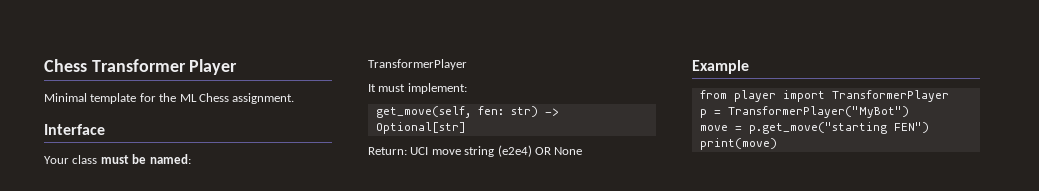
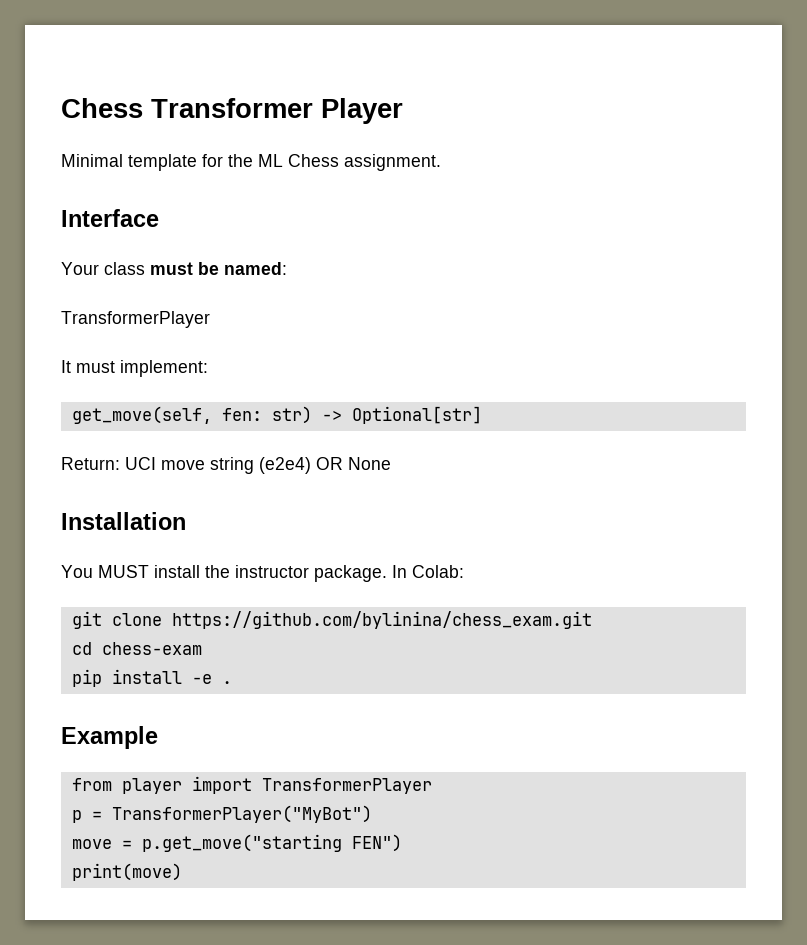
+ Installation
+ You MUST install the instructor package. In Colab:
+ git clone https://github.com/bylinina/chess_exam.git
+ cd chess-exam
+ pip install -e .

